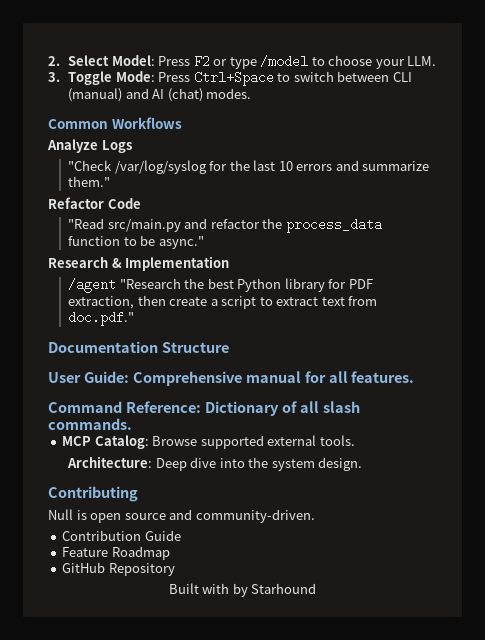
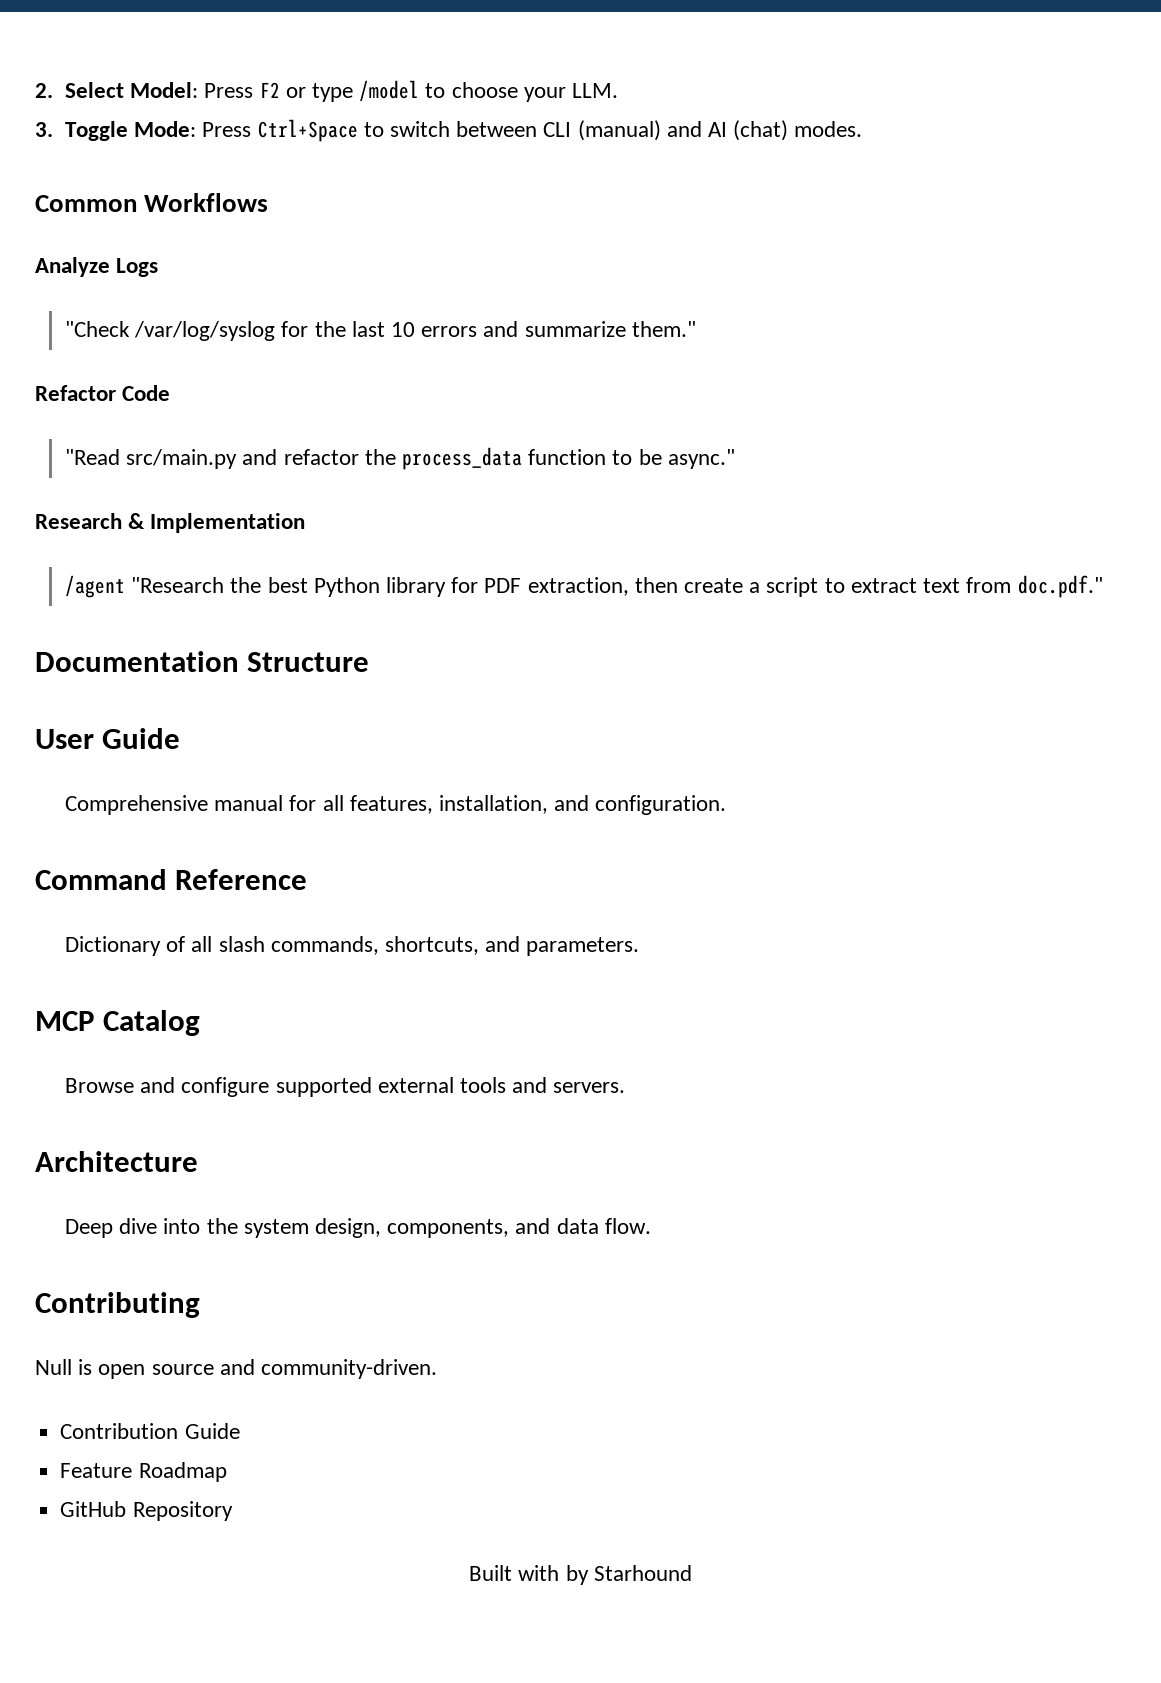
- User Guide: Comprehensive manual for all features.
+ User Guide
+ Comprehensive manual for all features, installation, and configuration.
- Command Reference: Dictionary of all slash commands.
- MCP Catalog: Browse supported external tools.
- Architecture: Deep dive into the system design.
+ Command Reference
+ Dictionary of all slash commands, shortcuts, and parameters.
+ MCP Catalog
+ Browse and configure supported external tools and servers.
+ Architecture
+ Deep dive into the system design, components, and data flow.

